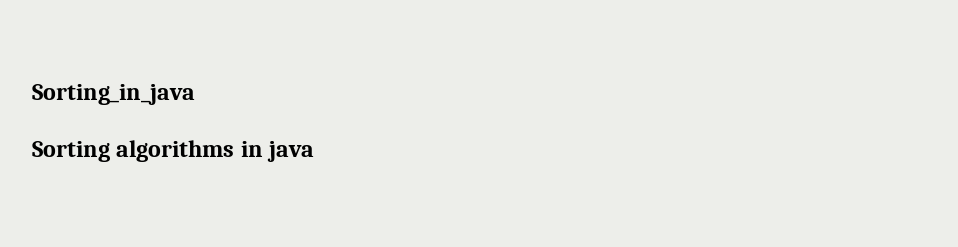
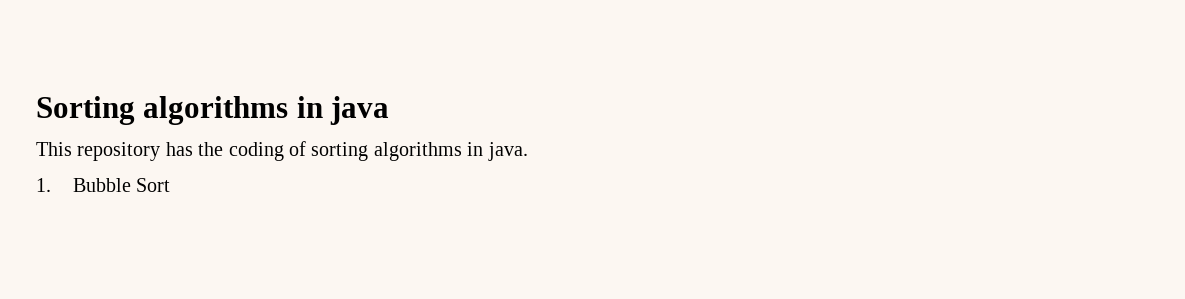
- Sorting_in_java
+ This repository has the coding of sorting algorithms in java.
+ 1. Bubble Sort

